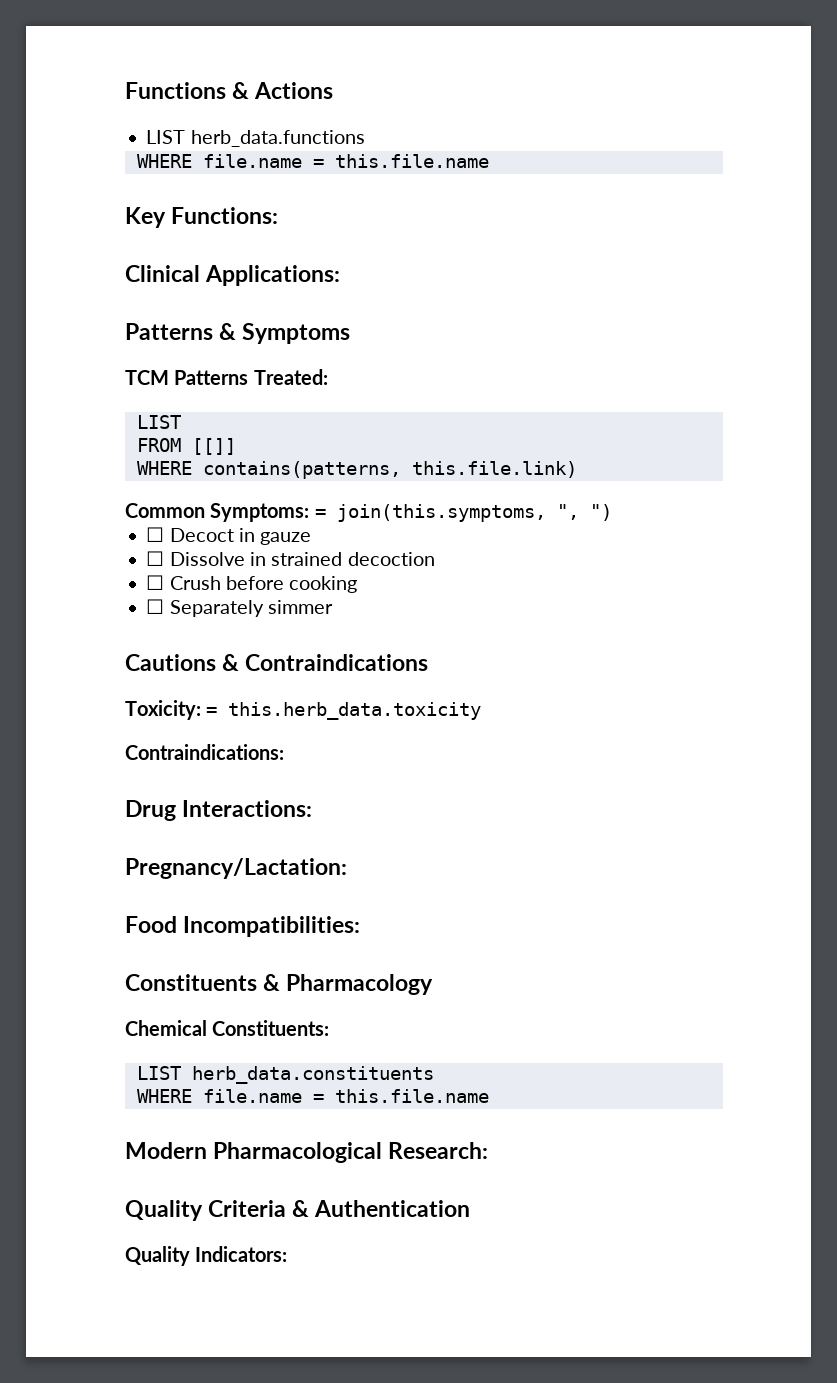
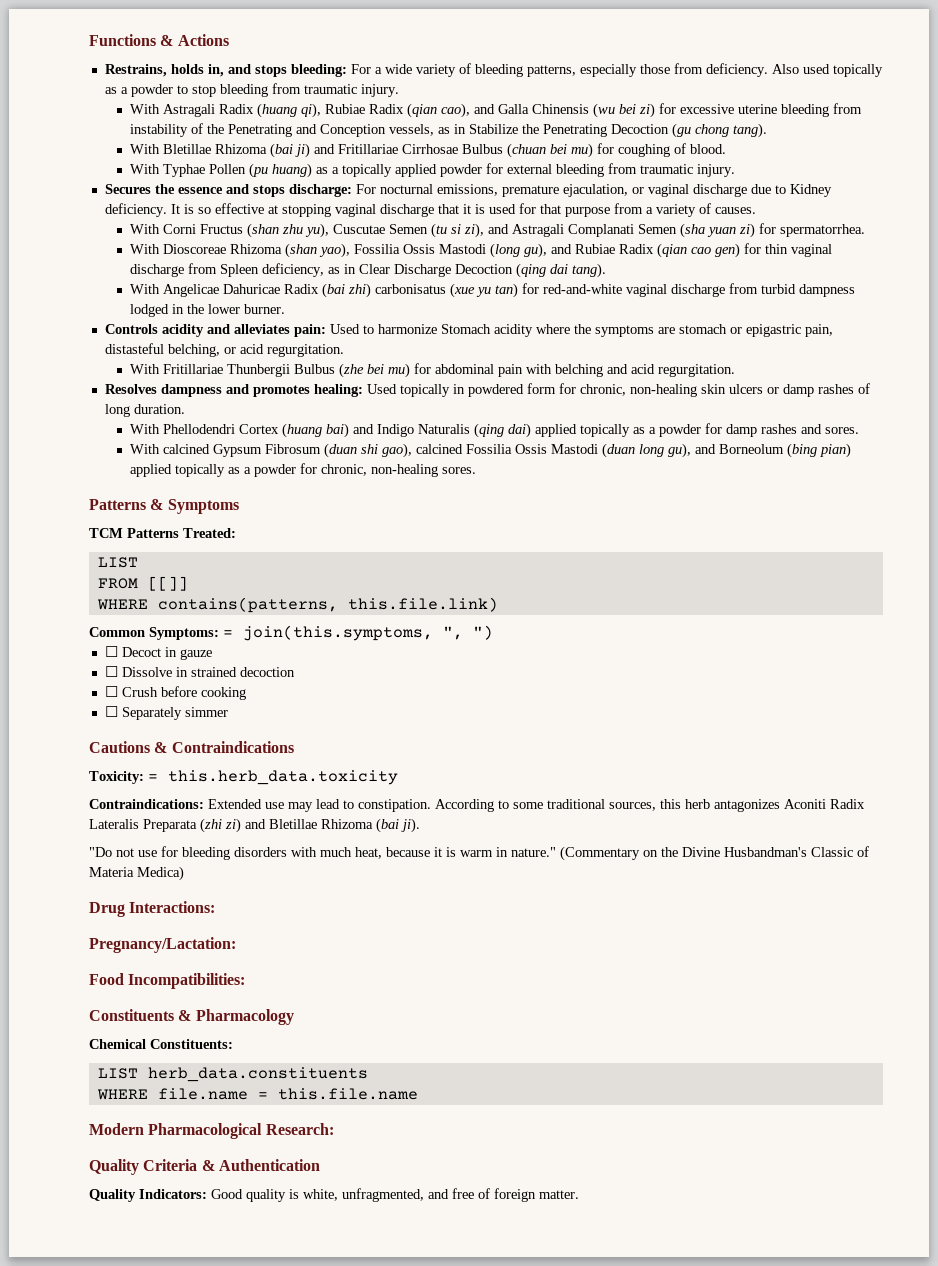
- LIST herb_data.functions
- WHERE file.name = this.file.name
- Key Functions:
- Clinical Applications:
+ Restrains, holds in, and stops bleeding: For a wide variety of bleeding patterns, especially those from deficiency. Also used topically as a powder to stop bleeding from traumatic injury.
+ With Astragali Radix (huang qi), Rubiae Radix (qian cao), and Galla Chinensis (wu bei zi) for excessive uterine bleeding from instability of the Penetrating and Conception vessels, as in Stabilize the Penetrating Decoction (gu chong tang).
+ With Bletillae Rhizoma (bai ji) and Fritillariae Cirrhosae Bulbus (chuan bei mu) for coughing of blood.
+ With Typhae Pollen (pu huang) as a topically applied powder for external bleeding from traumatic injury.
+ Secures the essence and stops discharge: For nocturnal emissions, premature ejaculation, or vaginal discharge due to Kidney deficiency. It is so effective at stopping vaginal discharge that it is used for that purpose from a variety of causes.
+ With Corni Fructus (shan zhu yu), Cuscutae Semen (tu si zi), and Astragali Complanati Semen (sha yuan zi) for spermatorrhea.
+ With Dioscoreae Rhizoma (shan yao), Fossilia Ossis Mastodi (long gu), and Rubiae Radix (qian cao gen) for thin vaginal discharge from Spleen deficiency, as in Clear Discharge Decoction (qing dai tang).
+ With Angelicae Dahuricae Radix (bai zhi) carbonisatus (xue yu tan) for red-and-white vaginal discharge from turbid dampness lodged in the lower burner.
+ Controls acidity and alleviates pain: Used to harmonize Stomach acidity where the symptoms are stomach or epigastric pain, distasteful belching, or acid regurgitation.
+ With Fritillariae Thunbergii Bulbus (zhe bei mu) for abdominal pain with belching and acid regurgitation.
+ Resolves dampness and promotes healing: Used topically in powdered form for chronic, non-healing skin ulcers or damp rashes of long duration.
+ With Phellodendri Cortex (huang bai) and Indigo Naturalis (qing dai) applied topically as a powder for damp rashes and sores.
+ With calcined Gypsum Fibrosum (duan shi gao), calcined Fossilia Ossis Mastodi (duan long gu), and Borneolum (bing pian) applied topically as a powder for chronic, non-healing sores.
- Contraindications:
+ Contraindications: Extended use may lead to constipation. According to some traditional sources, this herb antagonizes Aconiti Radix Lateralis Preparata (zhi zi) and Bletillae Rhizoma (bai ji).
+ "Do not use for bleeding disorders with much heat, because it is warm in nature." (Commentary on the Divine Husbandman's Classic of Materia Medica)
- Quality Indicators:
+ Quality Indicators: Good quality is white, unfragmented, and free of foreign matter.

